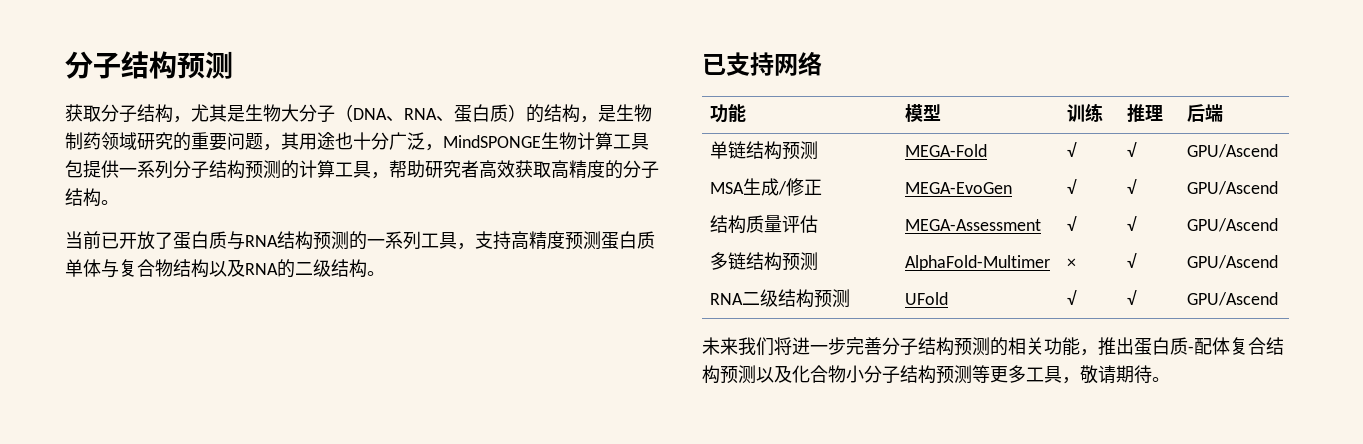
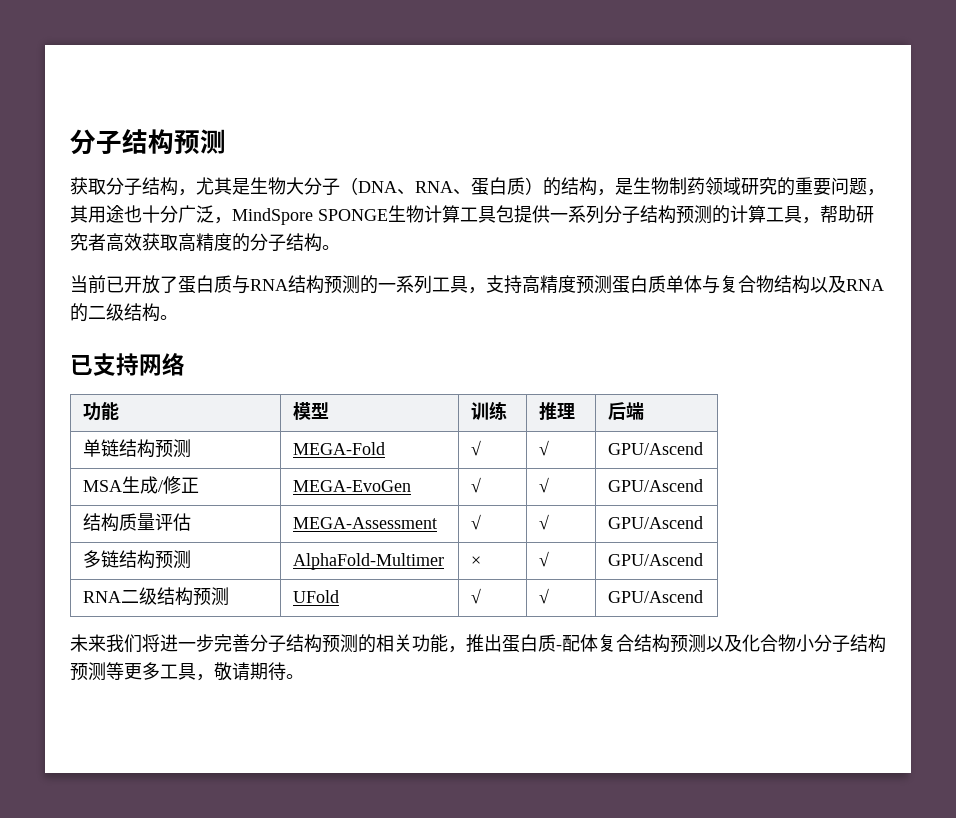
- 获取分子结构，尤其是生物大分子（DNA、RNA、蛋白质）的结构，是生物制药领域研究的重要问题，其用途也十分广泛，MindSPONGE生物计算工具包提供一系列分子结构预测的计算工具，帮助研究者高效获取高精度的分子结构。
+ 获取分子结构，尤其是生物大分子（DNA、RNA、蛋白质）的结构，是生物制药领域研究的重要问题，其用途也十分广泛，MindSpore SPONGE生物计算工具包提供一系列分子结构预测的计算工具，帮助研究者高效获取高精度的分子结构。

